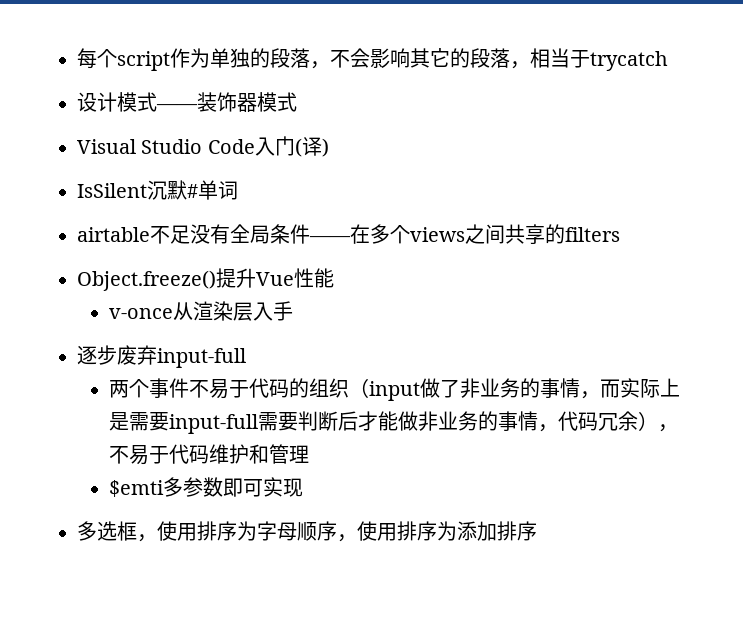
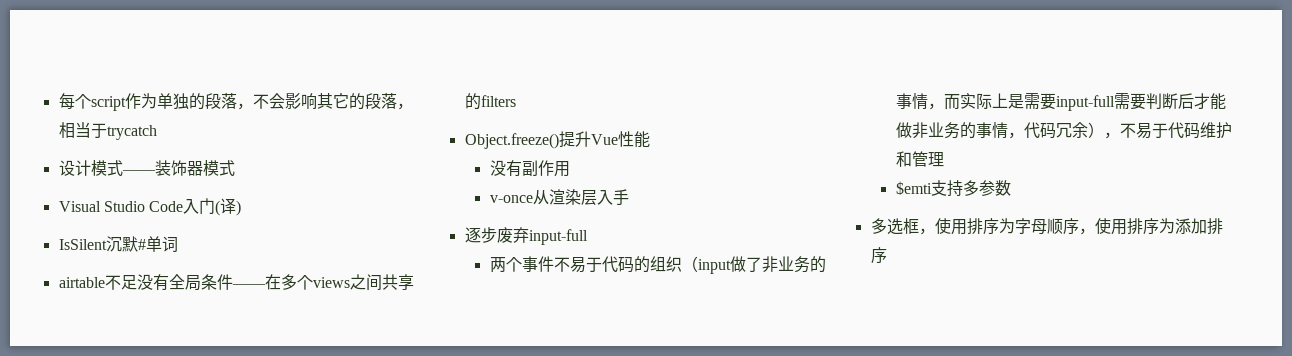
+ 没有副作用
- $emti多参数即可实现
+ $emti支持多参数

